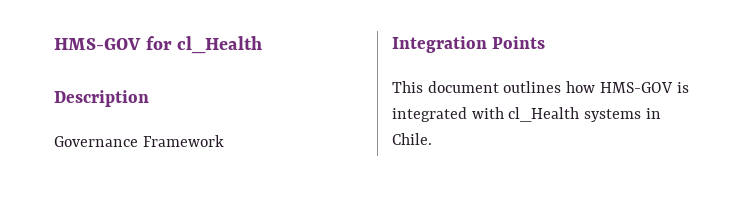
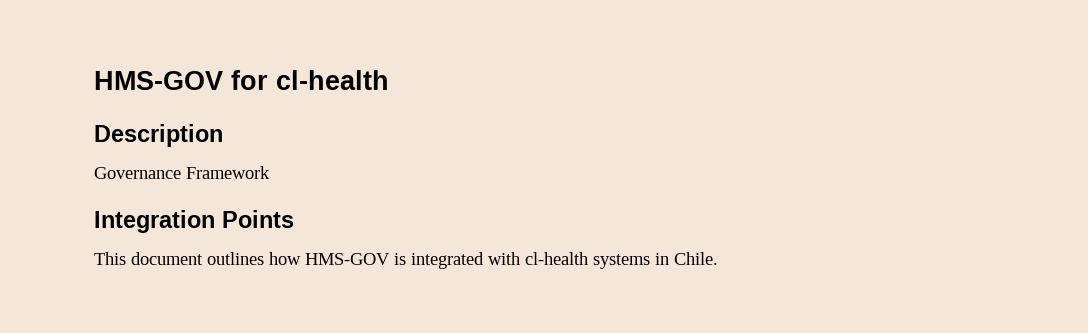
- HMS-GOV for cl_Health
+ HMS-GOV for cl-health
- This document outlines how HMS-GOV is integrated with cl_Health systems in Chile.
+ This document outlines how HMS-GOV is integrated with cl-health systems in Chile.

